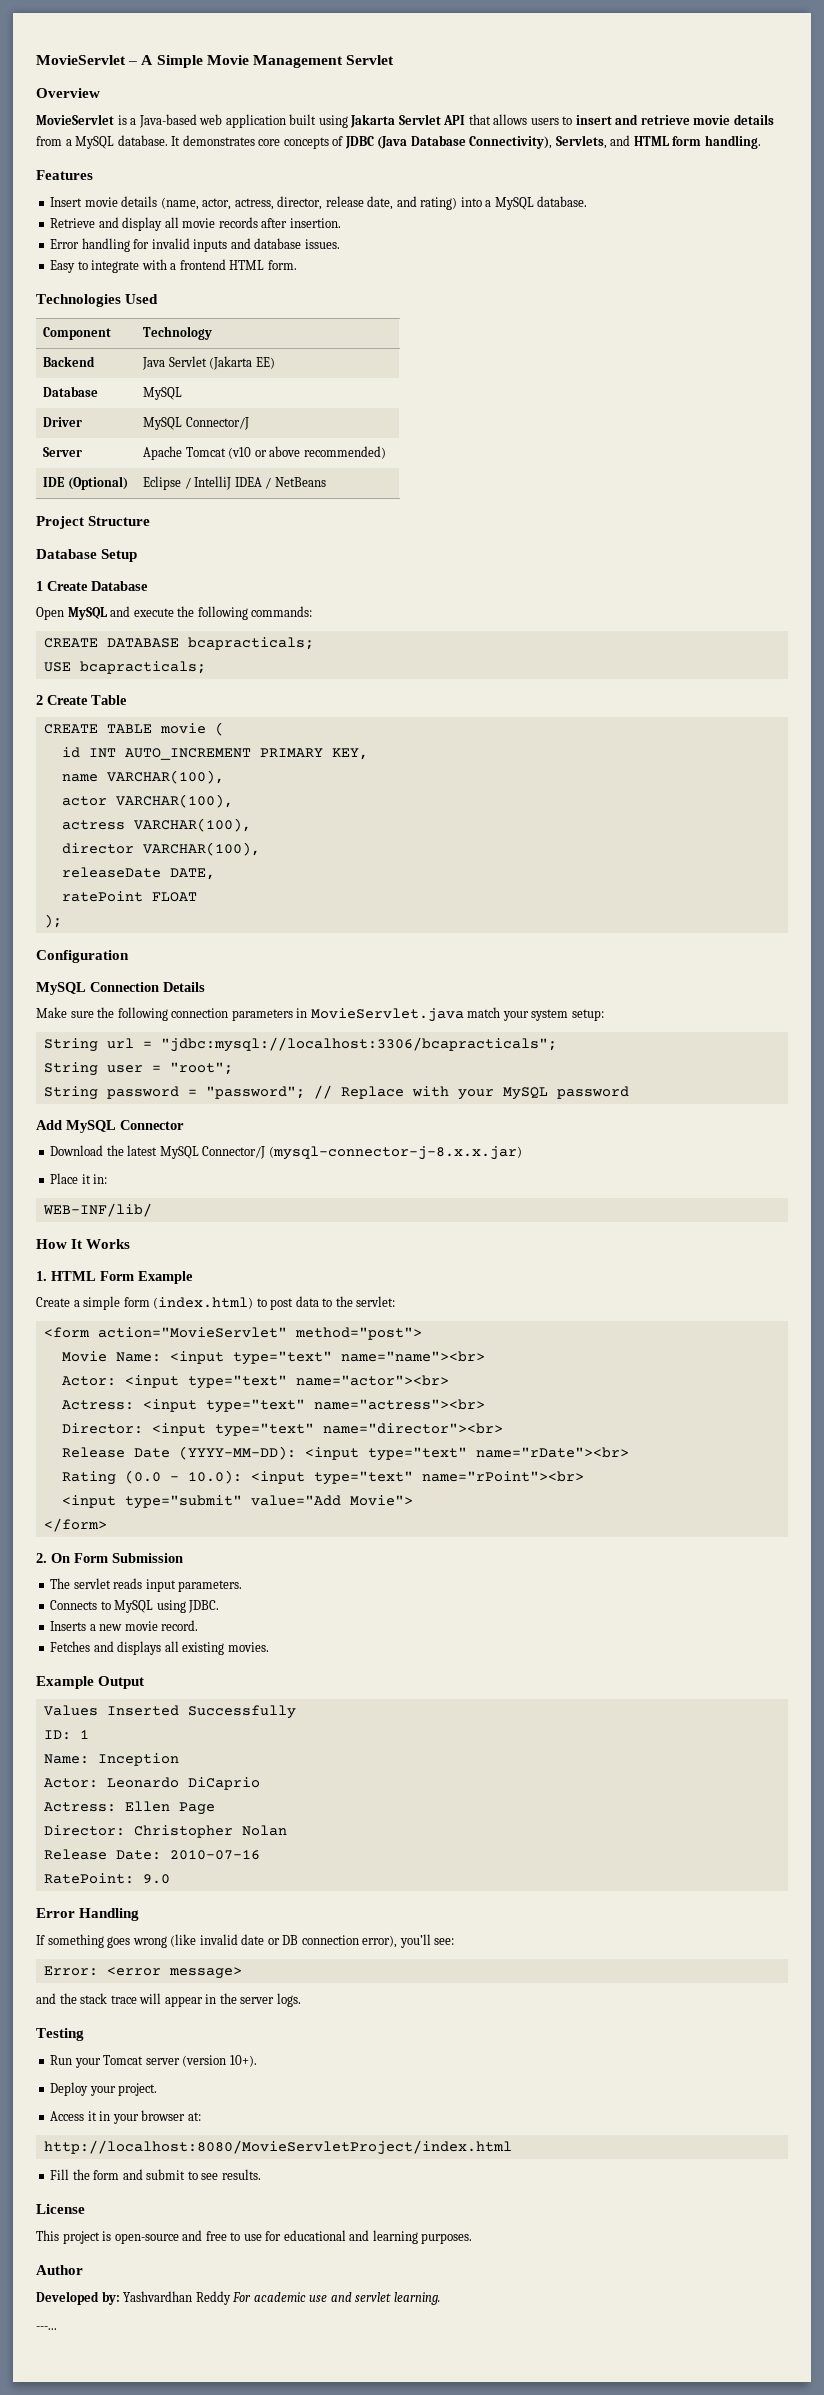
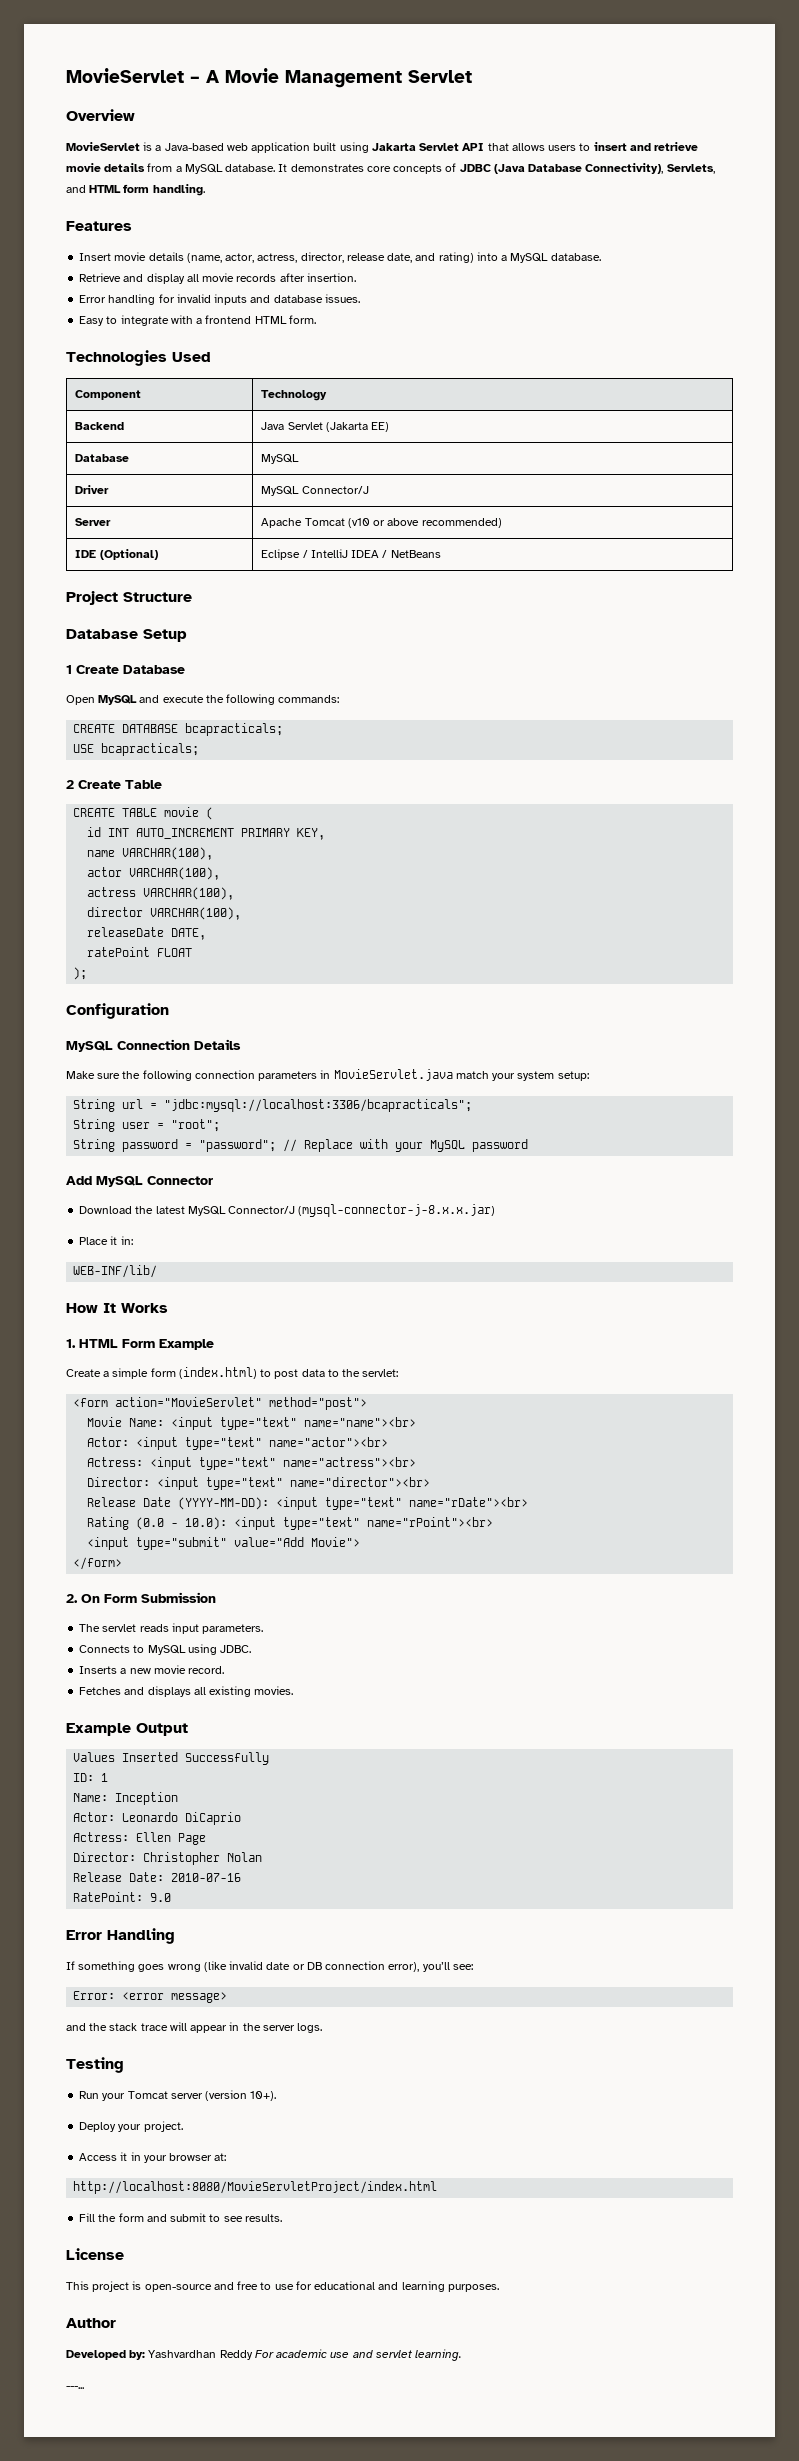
- MovieServlet – A Simple Movie Management Servlet
+ MovieServlet – A Movie Management Servlet

